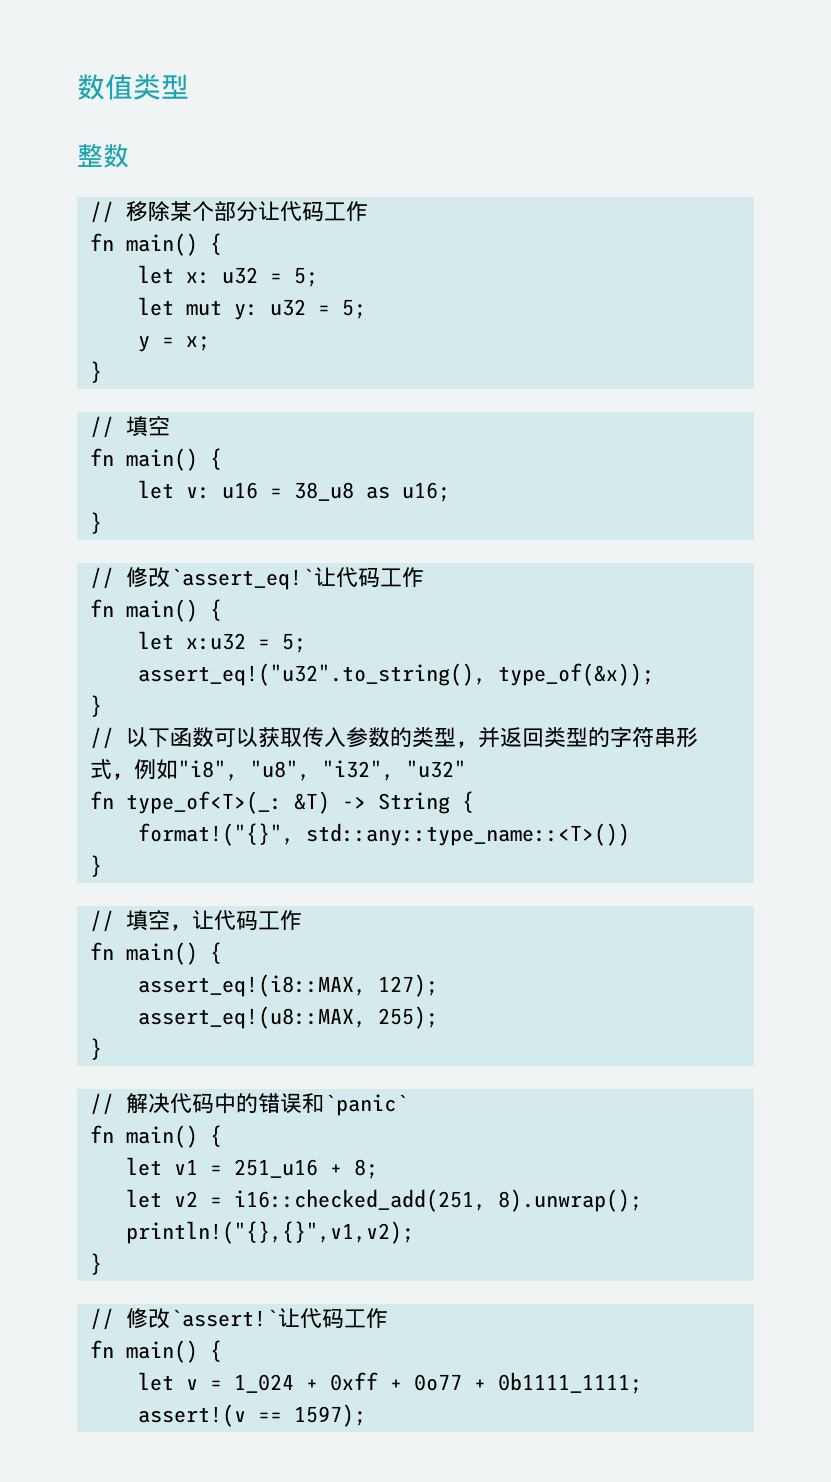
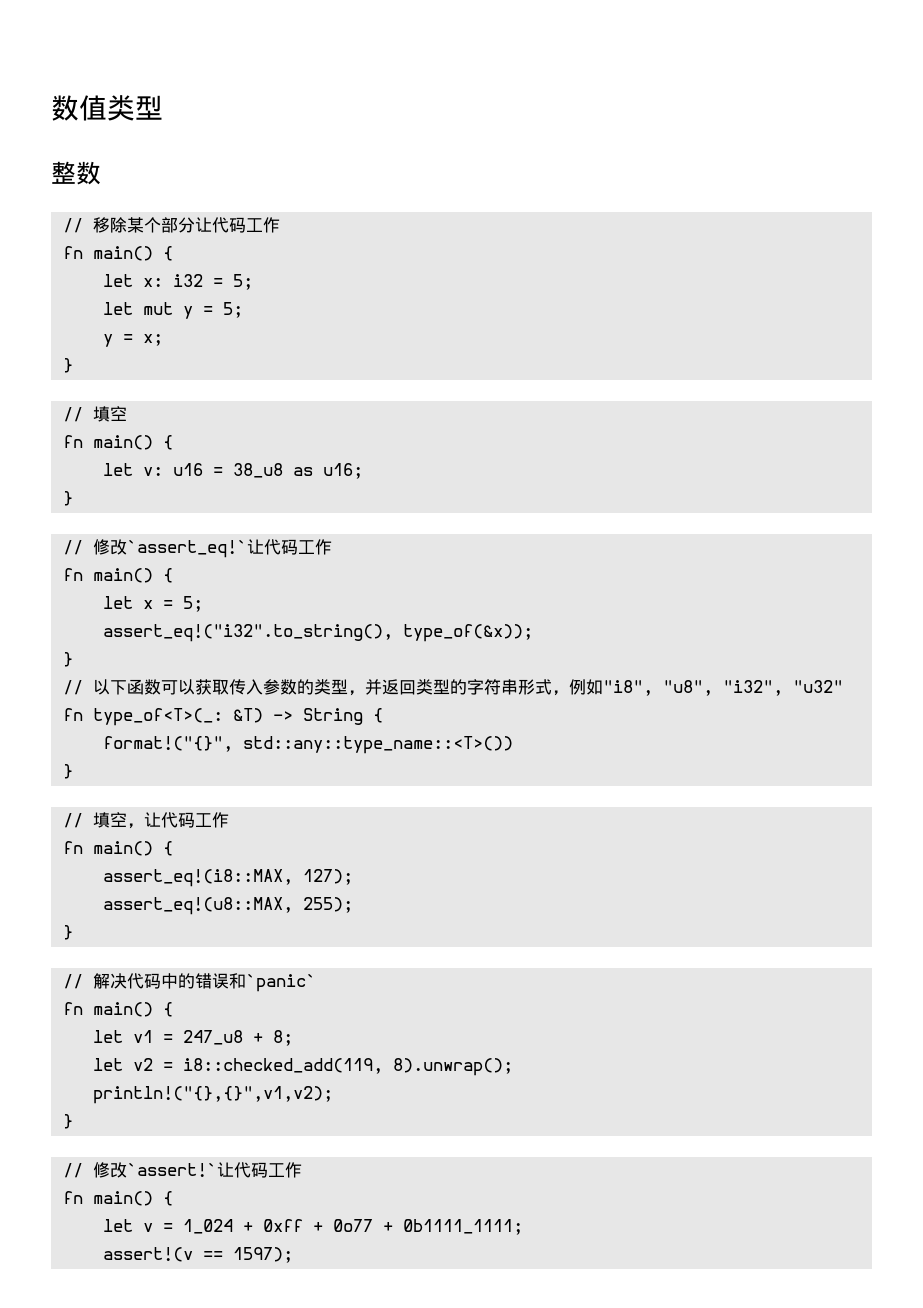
- let x: u32 = 5;
+ let x: i32 = 5;
- let mut y: u32 = 5;
+ let mut y = 5;
- let x:u32 = 5;
- assert_eq!("u32".to_string(), type_of(&x));
+ let x = 5;
+ assert_eq!("i32".to_string(), type_of(&x));
- let v1 = 251_u16 + 8;
+ let v1 = 247_u8 + 8;
- let v2 = i16::checked_add(251, 8).unwrap();
+ let v2 = i8::checked_add(119, 8).unwrap();

